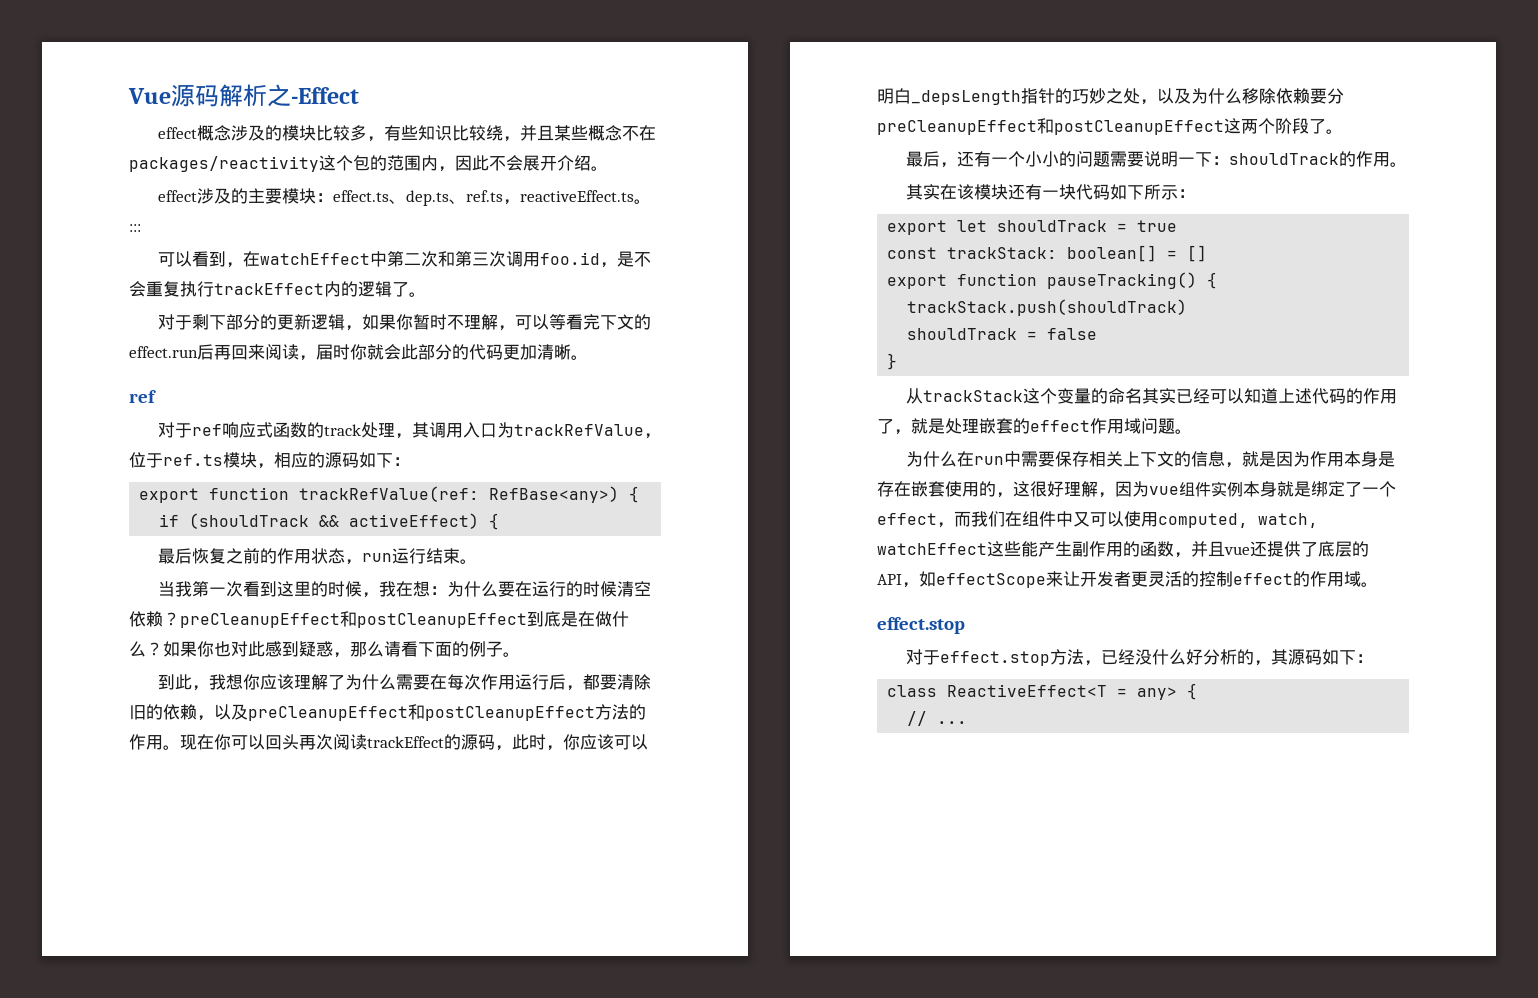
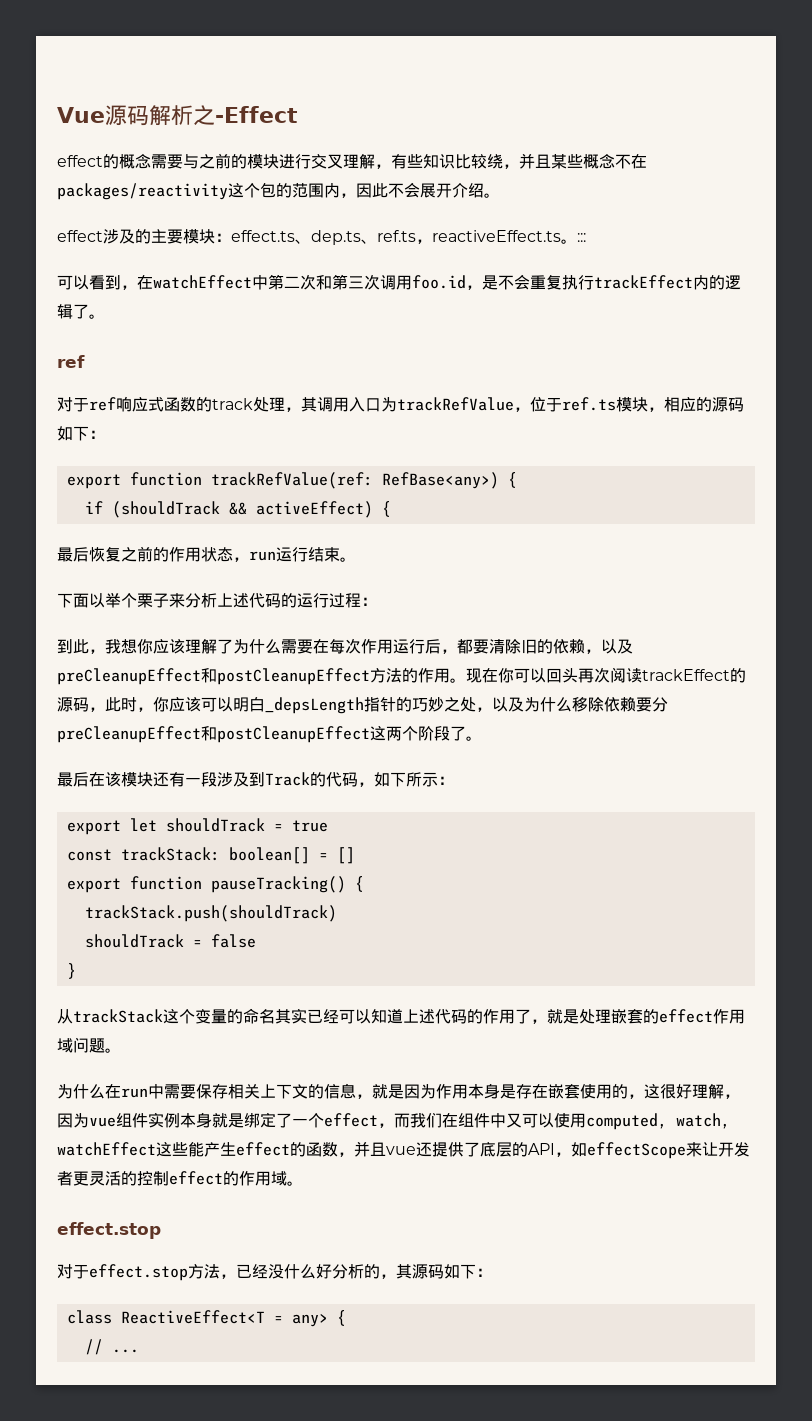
- effect概念涉及的模块比较多，有些知识比较绕，并且某些概念不在packages/reactivity这个包的范围内，因此不会展开介绍。
+ effect的概念需要与之前的模块进行交叉理解，有些知识比较绕，并且某些概念不在packages/reactivity这个包的范围内，因此不会展开介绍。
- 对于剩下部分的更新逻辑，如果你暂时不理解，可以等看完下文的effect.run后再回来阅读，届时你就会此部分的代码更加清晰。
- 当我第一次看到这里的时候，我在想：为什么要在运行的时候清空依赖？preCleanupEffect和postCleanupEffect到底是在做什么？如果你也对此感到疑惑，那么请看下面的例子。
+ 下面以举个栗子来分析上述代码的运行过程：
- 最后，还有一个小小的问题需要说明一下：shouldTrack的作用。
- 其实在该模块还有一块代码如下所示：
+ 最后在该模块还有一段涉及到Track的代码，如下所示：
- 为什么在run中需要保存相关上下文的信息，就是因为作用本身是存在嵌套使用的，这很好理解，因为vue组件实例本身就是绑定了一个effect，而我们在组件中又可以使用computed, watch, watchEffect这些能产生副作用的函数，并且vue还提供了底层的API，如effectScope来让开发者更灵活的控制effect的作用域。
+ 为什么在run中需要保存相关上下文的信息，就是因为作用本身是存在嵌套使用的，这很好理解，因为vue组件实例本身就是绑定了一个effect，而我们在组件中又可以使用computed, watch, watchEffect这些能产生effect的函数，并且vue还提供了底层的API，如effectScope来让开发者更灵活的控制effect的作用域。

